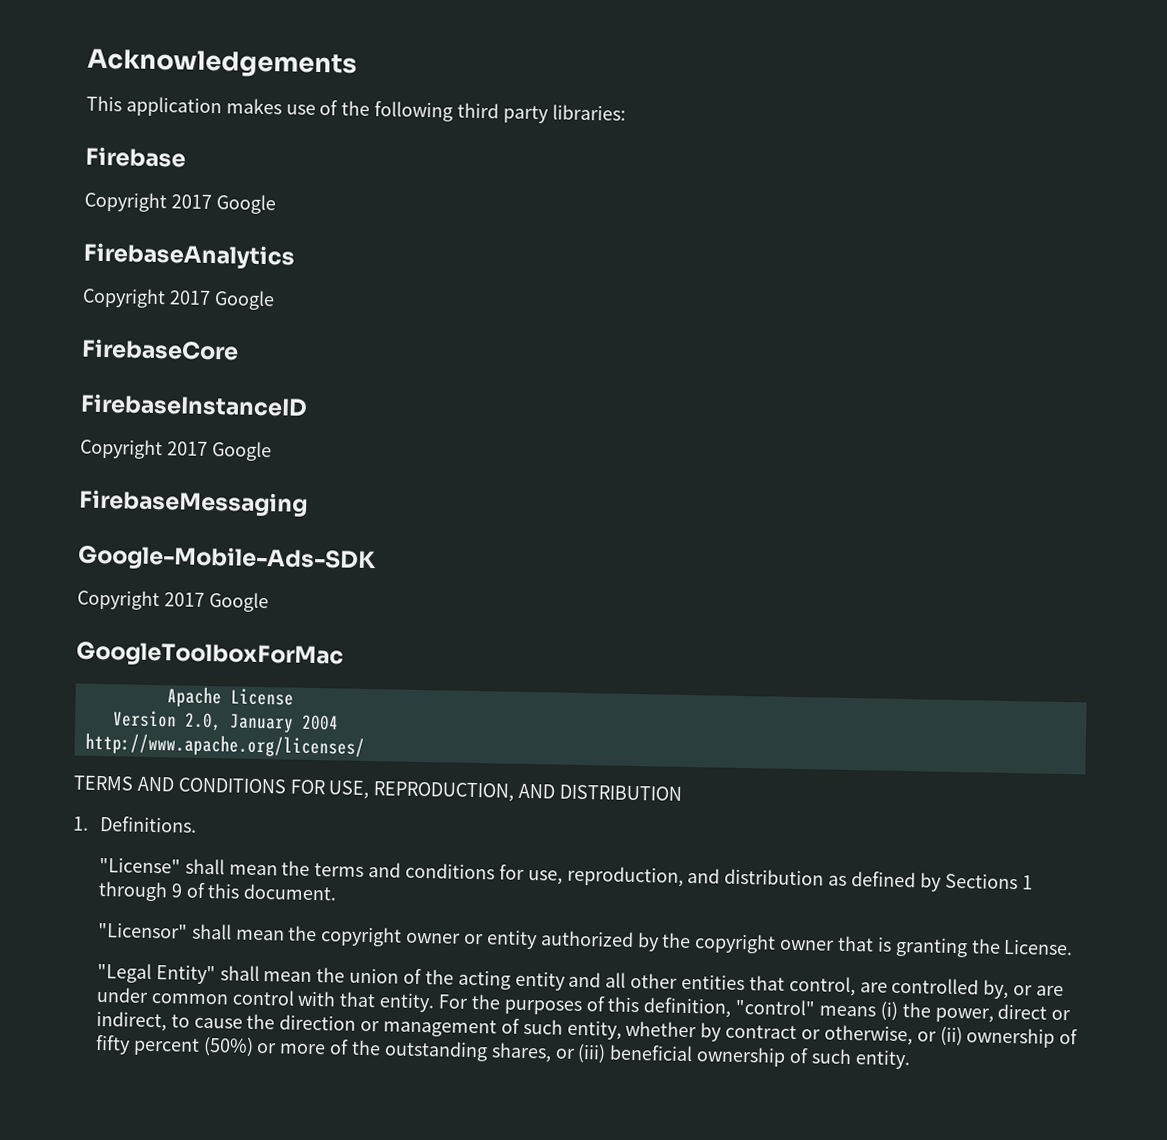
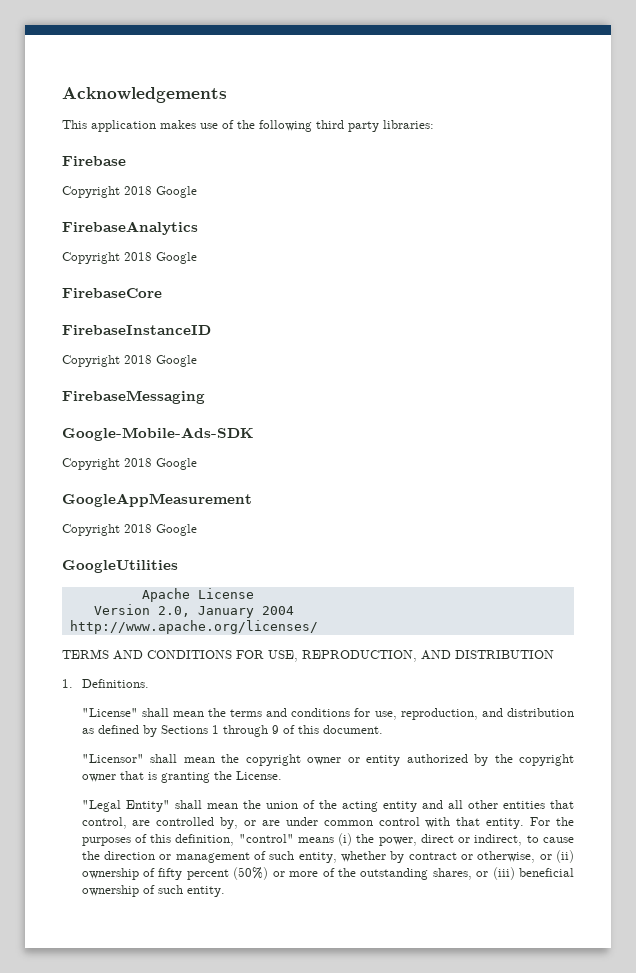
  Firebase
- Copyright 2017 Google
+ Copyright 2018 Google
  FirebaseAnalytics
- Copyright 2017 Google
+ Copyright 2018 Google
  FirebaseInstanceID
- Copyright 2017 Google
+ Copyright 2018 Google
  Google-Mobile-Ads-SDK
- Copyright 2017 Google
- GoogleToolboxForMac
+ Copyright 2018 Google
+ GoogleAppMeasurement
+ Copyright 2018 Google
+ GoogleUtilities

